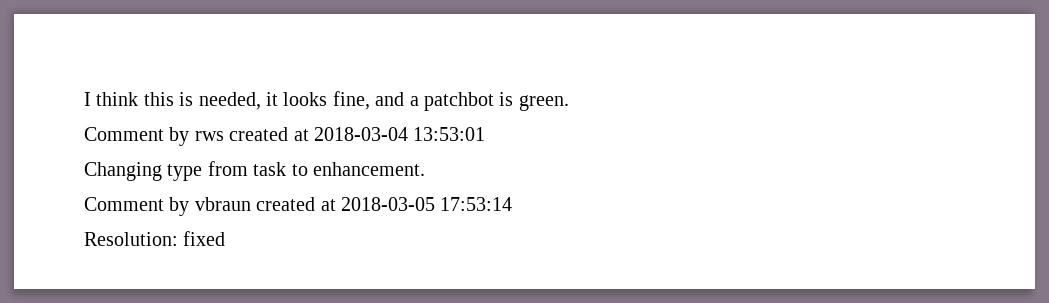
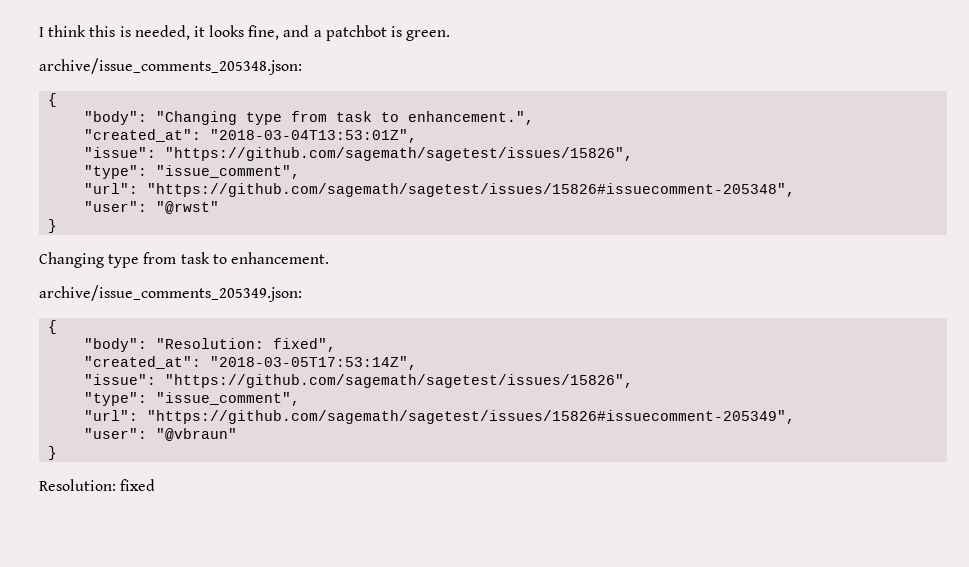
- Comment by rws created at 2018-03-04 13:53:01
+ archive/issue_comments_205348.json:
+ {
+ "body": "Changing type from task to enhancement.",
+ "created_at": "2018-03-04T13:53:01Z",
+ "issue": "https://github.com/sagemath/sagetest/issues/15826",
+ "type": "issue_comment",
+ "url": "https://github.com/sagemath/sagetest/issues/15826#issuecomment-205348",
+ "user": "@rwst"
+ }
- Comment by vbraun created at 2018-03-05 17:53:14
+ archive/issue_comments_205349.json:
+ {
+ "body": "Resolution: fixed",
+ "created_at": "2018-03-05T17:53:14Z",
+ "issue": "https://github.com/sagemath/sagetest/issues/15826",
+ "type": "issue_comment",
+ "url": "https://github.com/sagemath/sagetest/issues/15826#issuecomment-205349",
+ "user": "@vbraun"
+ }

